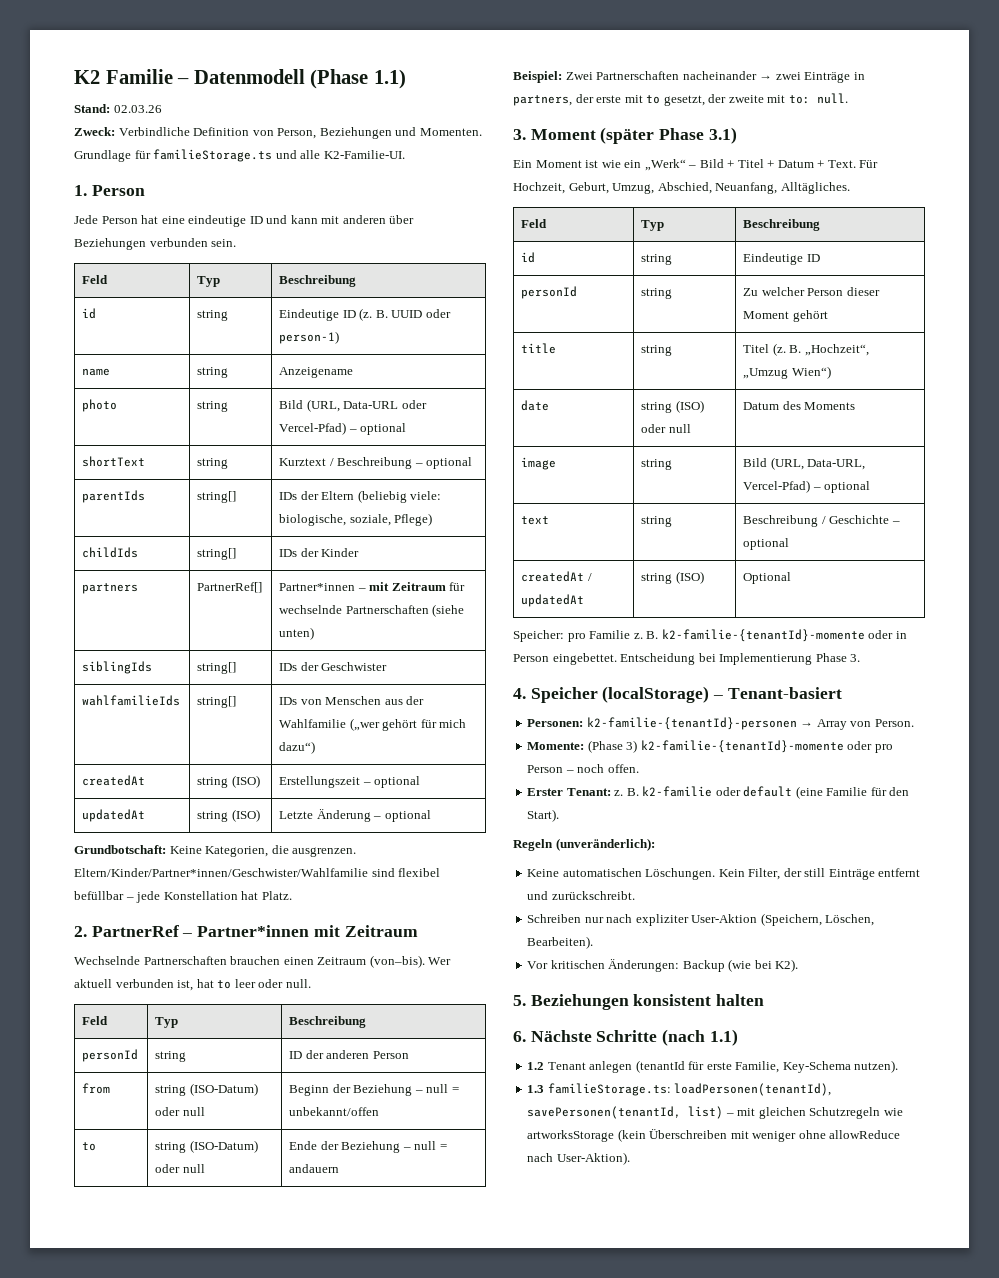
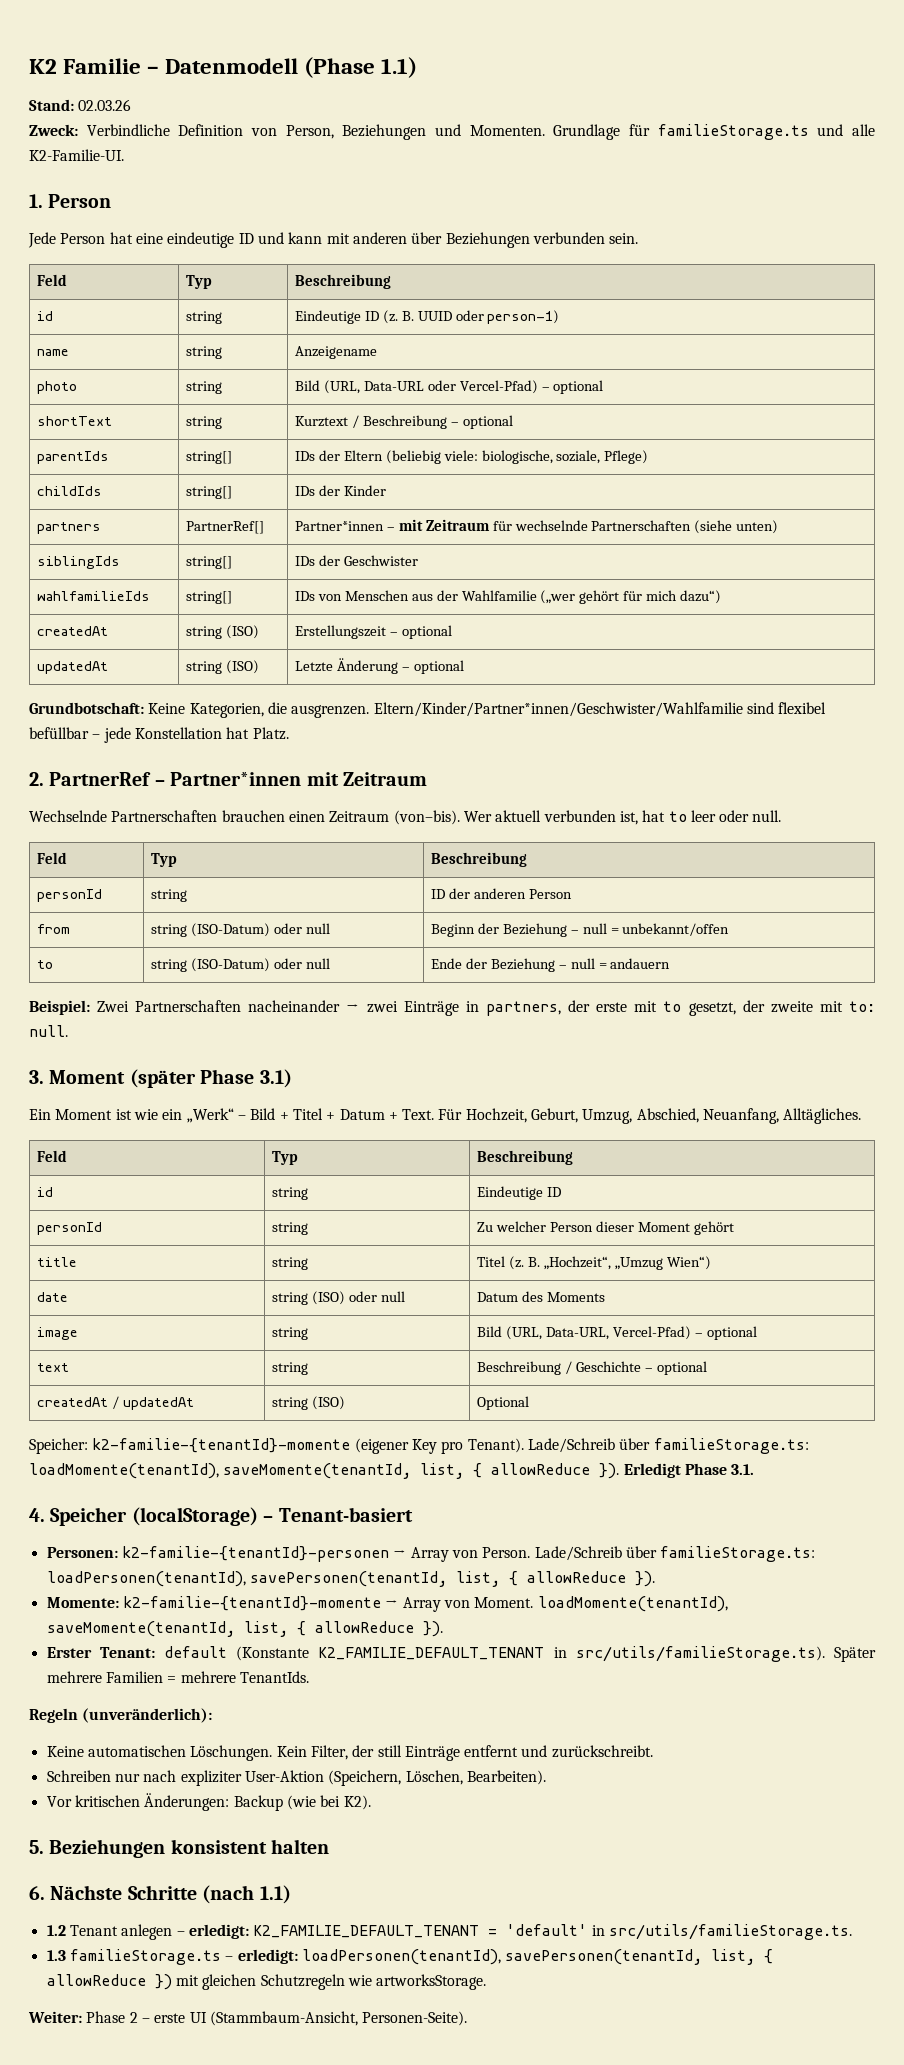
- Speicher: pro Familie z. B. k2-familie-{tenantId}-momente oder in Person eingebettet. Entscheidung bei Implementierung Phase 3.
+ Speicher: k2-familie-{tenantId}-momente (eigener Key pro Tenant). Lade/Schreib über familieStorage.ts: loadMomente(tenantId), saveMomente(tenantId, list, { allowReduce }). Erledigt Phase 3.1.
- Personen: k2-familie-{tenantId}-personen → Array von Person.
- Momente: (Phase 3) k2-familie-{tenantId}-momente oder pro Person – noch offen.
- Erster Tenant: z. B. k2-familie oder default (eine Familie für den Start).
+ Personen: k2-familie-{tenantId}-personen → Array von Person. Lade/Schreib über familieStorage.ts: loadPersonen(tenantId), savePersonen(tenantId, list, { allowReduce }).
+ Momente: k2-familie-{tenantId}-momente → Array von Moment. loadMomente(tenantId), saveMomente(tenantId, list, { allowReduce }).
+ Erster Tenant: default (Konstante K2_FAMILIE_DEFAULT_TENANT in src/utils/familieStorage.ts). Später mehrere Familien = mehrere TenantIds.
- 1.2 Tenant anlegen (tenantId für erste Familie, Key-Schema nutzen).
- 1.3 familieStorage.ts: loadPersonen(tenantId), savePersonen(tenantId, list) – mit gleichen Schutzregeln wie artworksStorage (kein Überschreiben mit weniger ohne allowReduce nach User-Aktion).
+ 1.2 Tenant anlegen – erledigt: K2_FAMILIE_DEFAULT_TENANT = 'default' in src/utils/familieStorage.ts.
+ 1.3 familieStorage.ts – erledigt: loadPersonen(tenantId), savePersonen(tenantId, list, { allowReduce }) mit gleichen Schutzregeln wie artworksStorage.
+ Weiter: Phase 2 – erste UI (Stammbaum-Ansicht, Personen-Seite).

